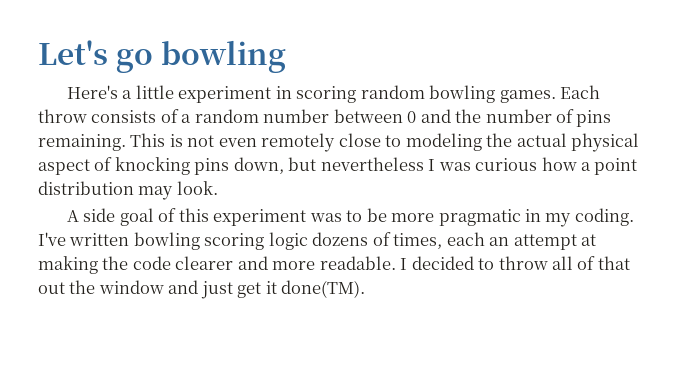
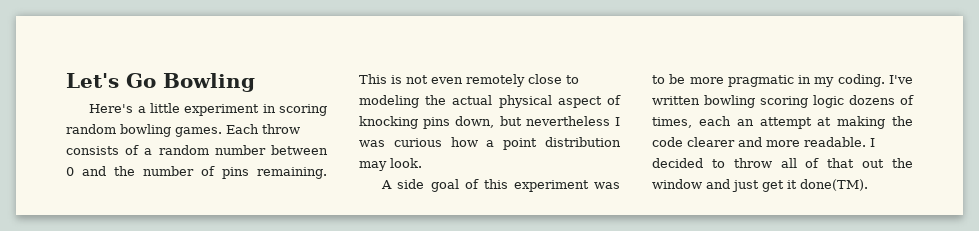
- Let's go bowling
+ Let's Go Bowling

